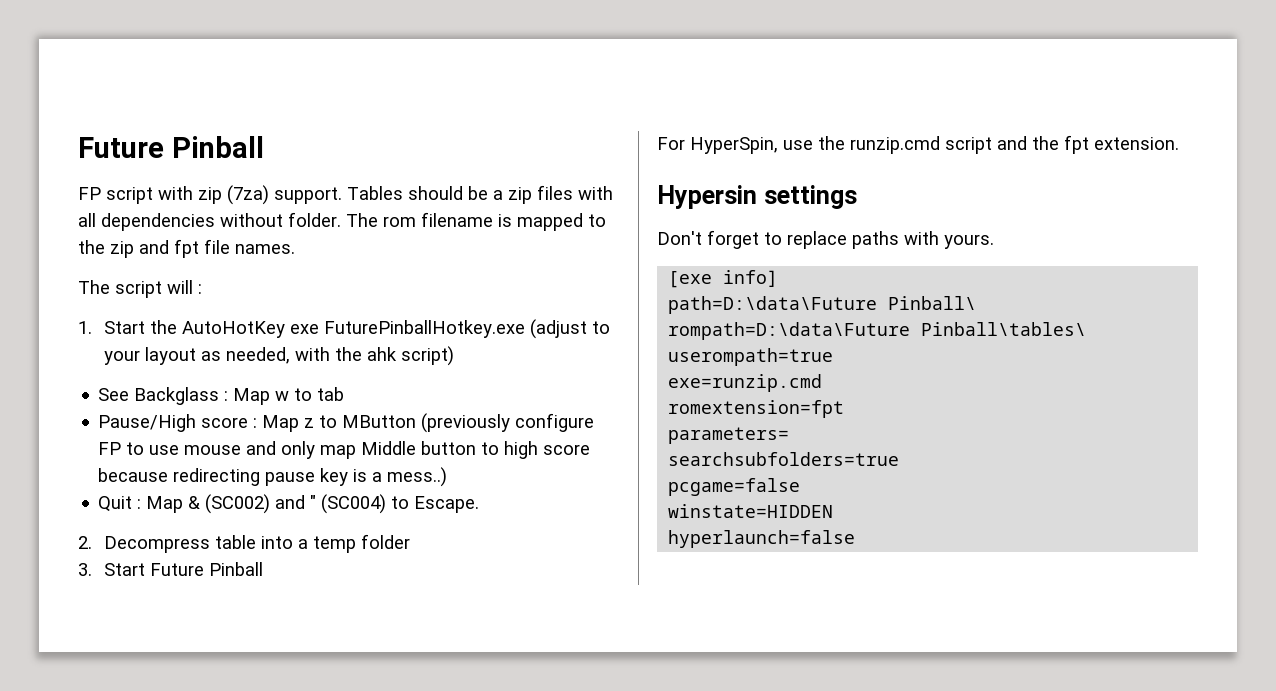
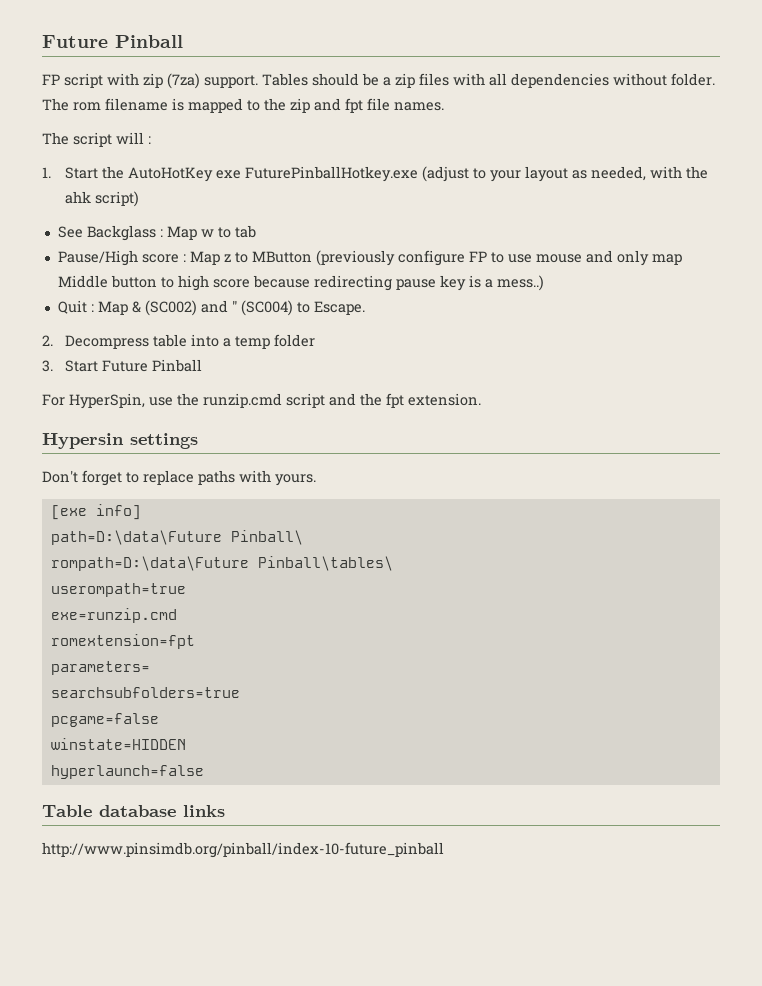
+ Table database links
+ http://www.pinsimdb.org/pinball/index-10-future_pinball

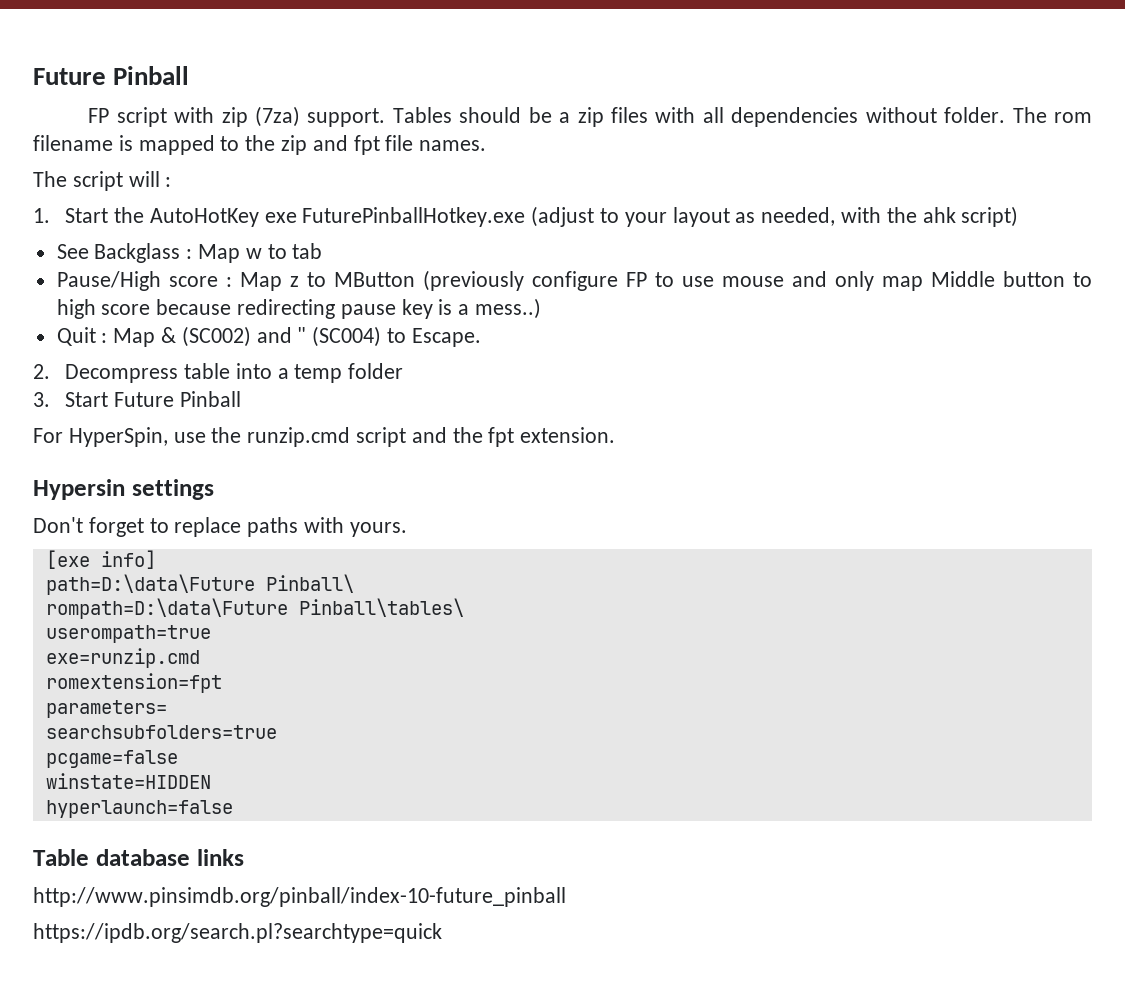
+ https://ipdb.org/search.pl?searchtype=quick

